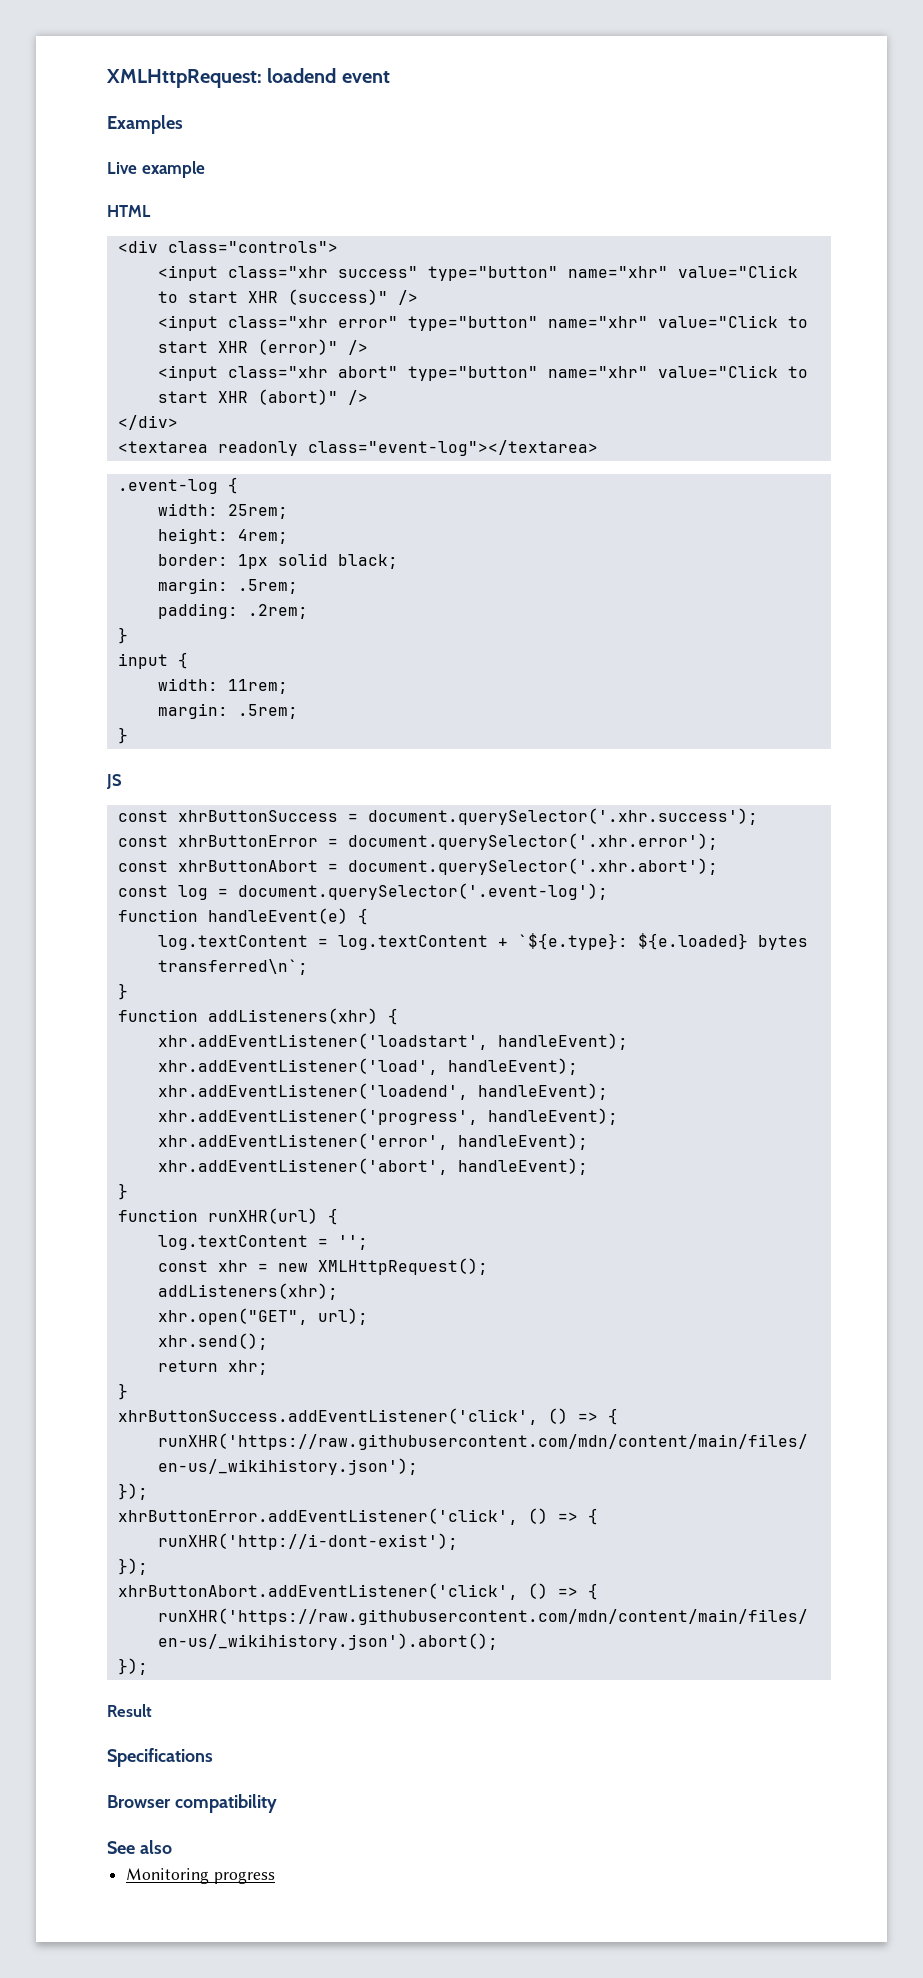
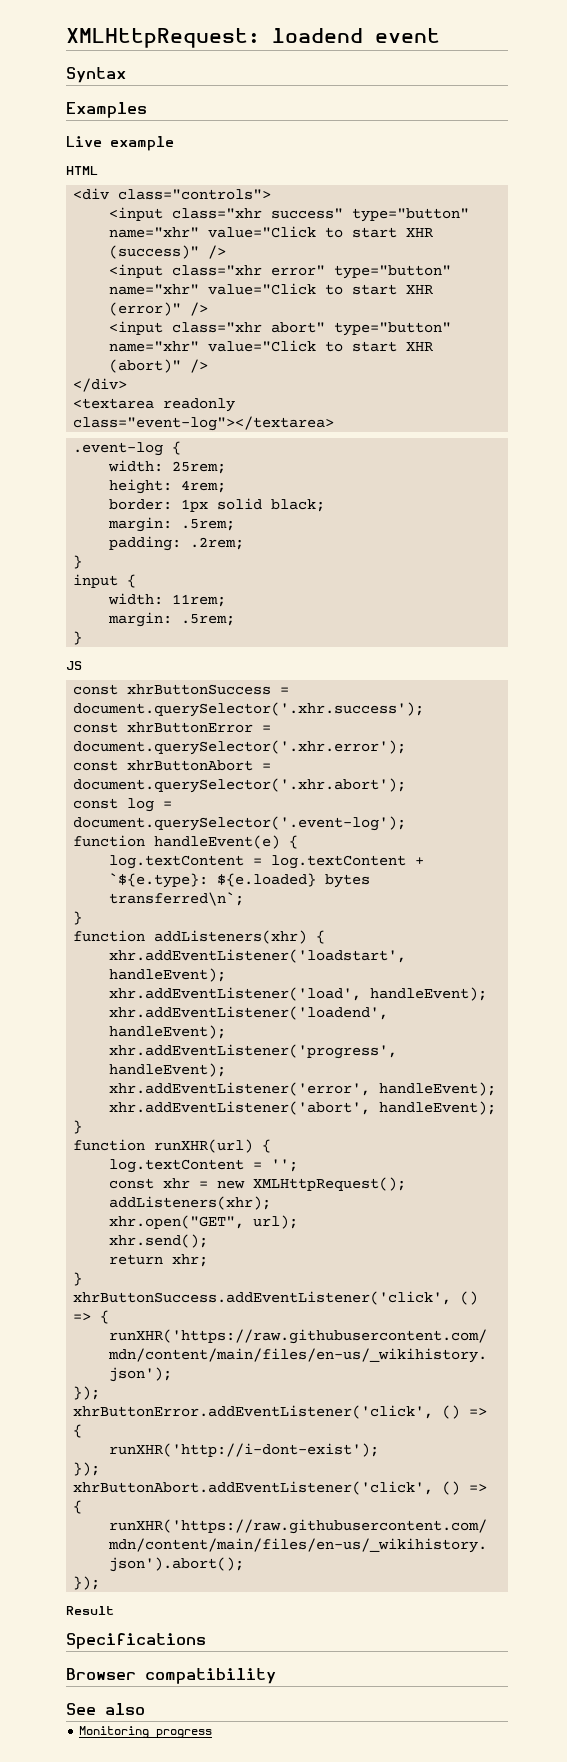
+ Syntax

